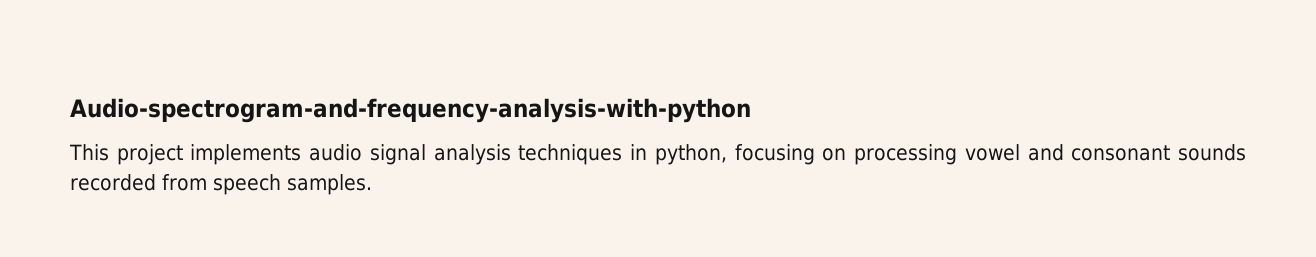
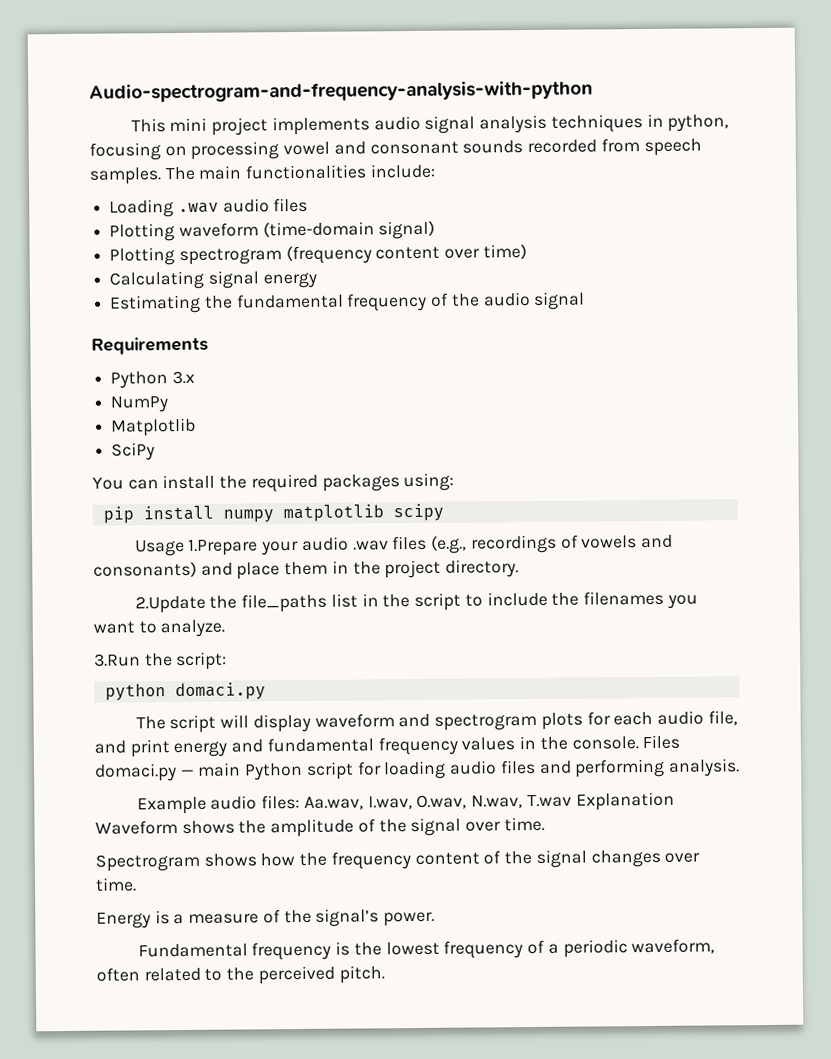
- This project implements audio signal analysis techniques in python, focusing on processing vowel and consonant sounds recorded from speech samples.
+ This mini project implements audio signal analysis techniques in python, focusing on processing vowel and consonant sounds recorded from speech samples.
+ The main functionalities include:
+ Loading .wav audio files
+ Plotting waveform (time-domain signal)
+ Plotting spectrogram (frequency content over time)
+ Calculating signal energy
+ Estimating the fundamental frequency of the audio signal
+ Requirements
+ Python 3.x
+ NumPy
+ Matplotlib
+ SciPy
+ You can install the required packages using:
+ pip install numpy matplotlib scipy
+ Usage 1.Prepare your audio .wav files (e.g., recordings of vowels and consonants) and place them in the project directory.
+ 2.Update the file_paths list in the script to include the filenames you want to analyze.
+ 3.Run the script:
+ python domaci.py
+ The script will display waveform and spectrogram plots for each audio file, and print energy and fundamental frequency values in the console. Files domaci.py — main Python script for loading audio files and performing analysis.
+ Example audio files: Aa.wav, I.wav, O.wav, N.wav, T.wav Explanation Waveform shows the amplitude of the signal over time.
+ Spectrogram shows how the frequency content of the signal changes over time.
+ Energy is a measure of the signal’s power.
+ Fundamental frequency is the lowest frequency of a periodic waveform, often related to the perceived pitch.

